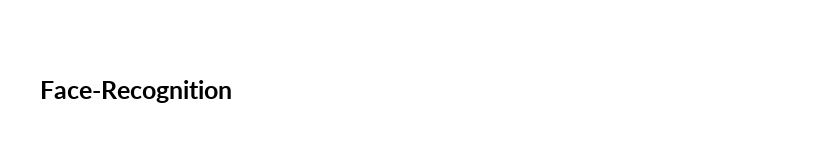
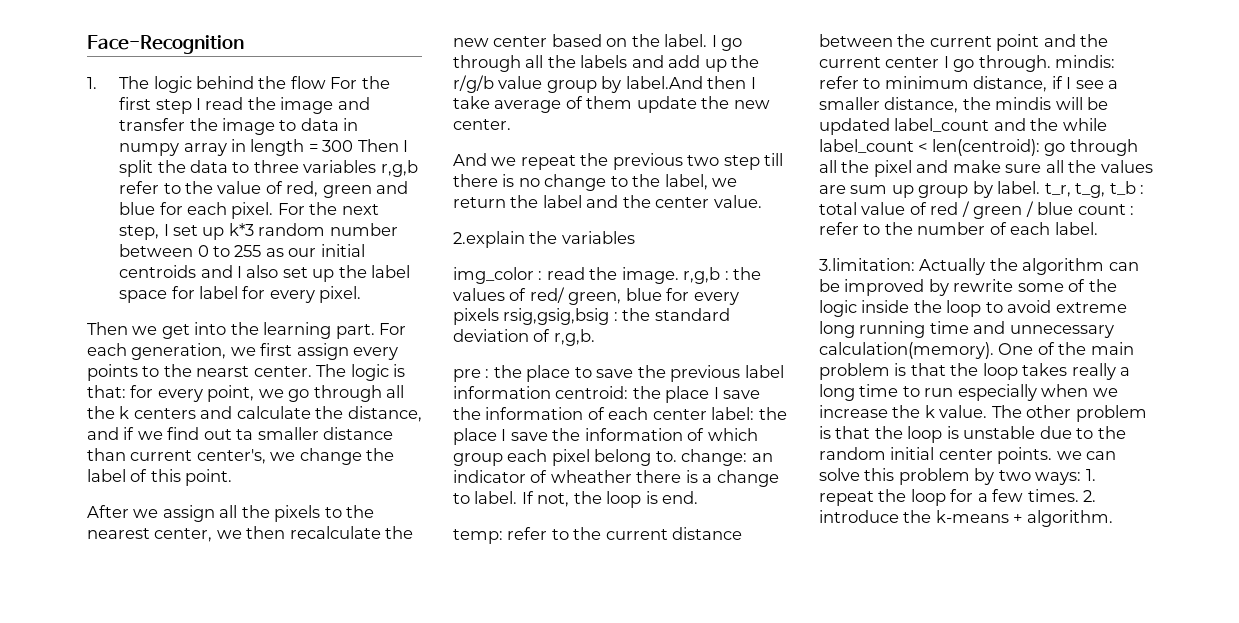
+ 1. The logic behind the flow For the first step I read the image and transfer the image to data in numpy array in length = 300 Then I split the data to three variables r,g,b refer to the value of red, green and blue for each pixel. For the next step, I set up k*3 random number between 0 to 255 as our initial centroids and I also set up the label space for label for every pixel.
+ Then we get into the learning part. For each generation, we first assign every points to the nearst center. The logic is that: for every point, we go through all the k centers and calculate the distance, and if we find out ta smaller distance than current center's, we change the label of this point.
+ After we assign all the pixels to the nearest center, we then recalculate the new center based on the label. I go through all the labels and add up the r/g/b value group by label.And then I take average of them update the new center.
+ And we repeat the previous two step till there is no change to the label, we return the label and the center value.
+ 2.explain the variables
+ img_color : read the image. r,g,b : the values of red/ green, blue for every pixels rsig,gsig,bsig : the standard deviation of r,g,b.
+ pre : the place to save the previous label information centroid: the place I save the information of each center label: the place I save the information of which group each pixel belong to. change: an indicator of wheather there is a change to label. If not, the loop is end.
+ temp: refer to the current distance between the current point and the current center I go through. mindis: refer to minimum distance, if I see a smaller distance, the mindis will be updated label_count and the while label_count < len(centroid): go through all the pixel and make sure all the values are sum up group by label. t_r, t_g, t_b : total value of red / green / blue count : refer to the number of each label.
+ 3.limitation: Actually the algorithm can be improved by rewrite some of the logic inside the loop to avoid extreme long running time and unnecessary calculation(memory). One of the main problem is that the loop takes really a long time to run especially when we increase the k value. The other problem is that the loop is unstable due to the random initial center points. we can solve this problem by two ways: 1. repeat the loop for a few times. 2. introduce the k-means + algorithm.

